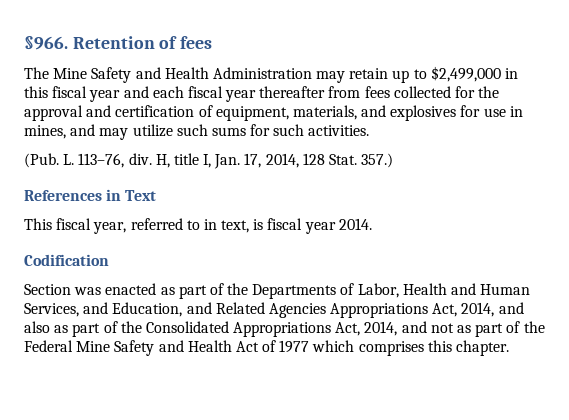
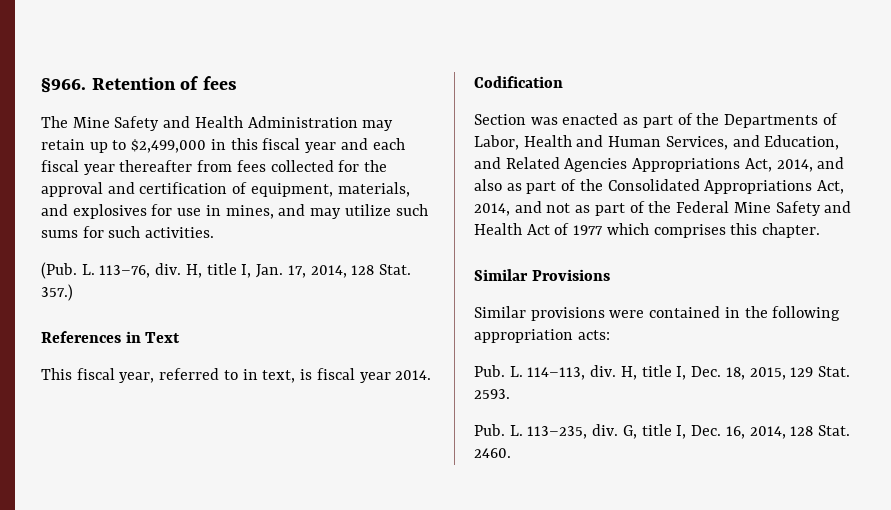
+ Similar Provisions
+ Similar provisions were contained in the following appropriation acts:
+ Pub. L. 114–113, div. H, title I, Dec. 18, 2015, 129 Stat. 2593.
+ Pub. L. 113–235, div. G, title I, Dec. 16, 2014, 128 Stat. 2460.

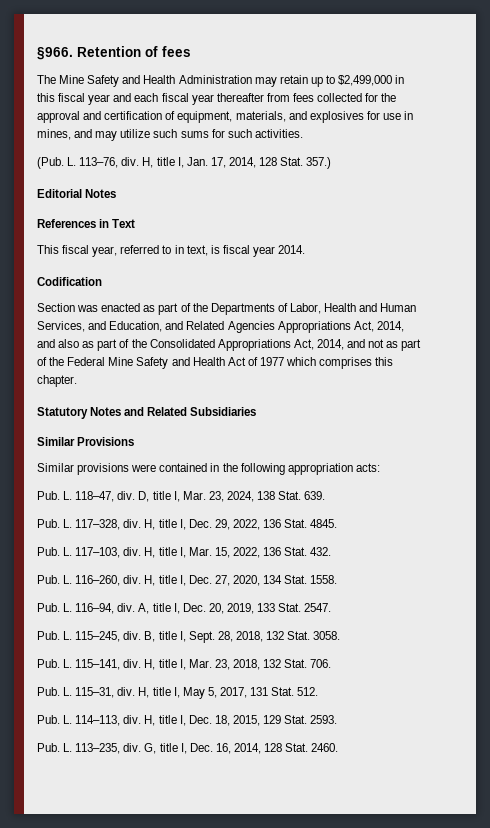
+ Editorial Notes
+ Statutory Notes and Related Subsidiaries
+ Pub. L. 118–47, div. D, title I, Mar. 23, 2024, 138 Stat. 639.
+ Pub. L. 117–328, div. H, title I, Dec. 29, 2022, 136 Stat. 4845.
+ Pub. L. 117–103, div. H, title I, Mar. 15, 2022, 136 Stat. 432.
+ Pub. L. 116–260, div. H, title I, Dec. 27, 2020, 134 Stat. 1558.
+ Pub. L. 116–94, div. A, title I, Dec. 20, 2019, 133 Stat. 2547.
+ Pub. L. 115–245, div. B, title I, Sept. 28, 2018, 132 Stat. 3058.
+ Pub. L. 115–141, div. H, title I, Mar. 23, 2018, 132 Stat. 706.
+ Pub. L. 115–31, div. H, title I, May 5, 2017, 131 Stat. 512.

